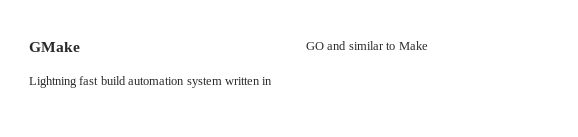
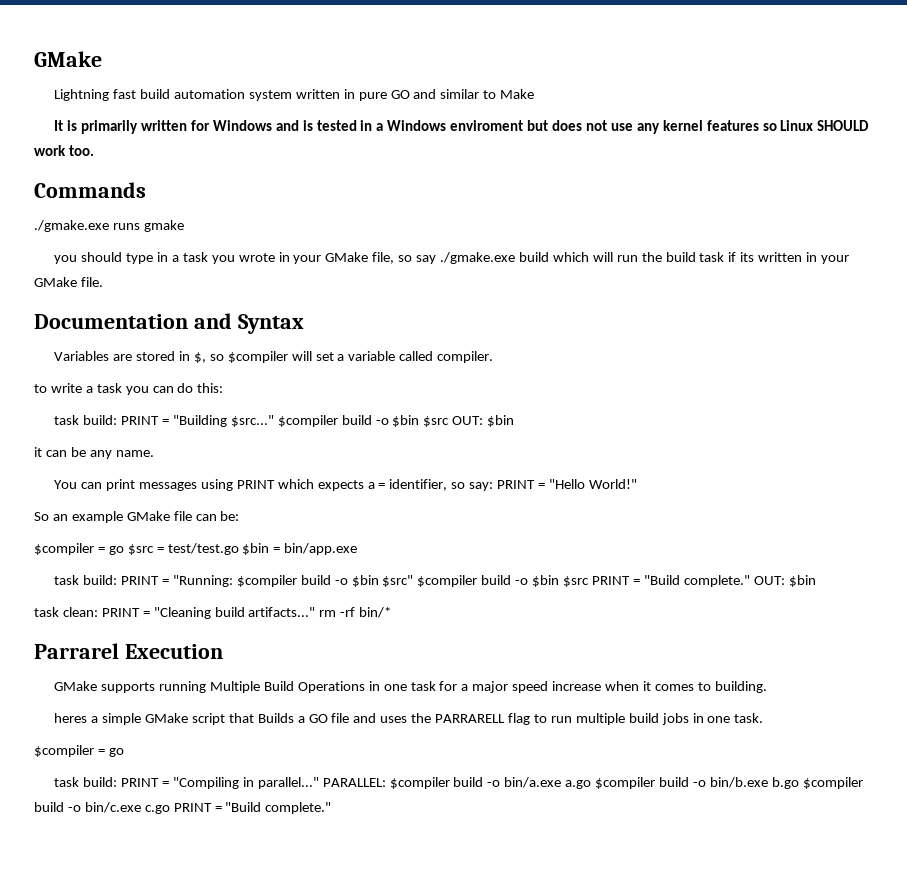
- Lightning fast build automation system written in GO and similar to Make
+ Lightning fast build automation system written in pure GO and similar to Make
+ It is primarily written for Windows and is tested in a Windows enviroment but does not use any kernel features so Linux SHOULD work too.
+ Commands
+ ./gmake.exe runs gmake
+ you should type in a task you wrote in your GMake file, so say ./gmake.exe build which will run the build task if its written in your GMake file.
+ Documentation and Syntax
+ Variables are stored in $, so $compiler will set a variable called compiler.
+ to write a task you can do this:
+ task build: PRINT = "Building $src..." $compiler build -o $bin $src OUT: $bin
+ it can be any name.
+ You can print messages using PRINT which expects a = identifier, so say: PRINT = "Hello World!"
+ So an example GMake file can be:
+ $compiler = go $src = test/test.go $bin = bin/app.exe
+ task build: PRINT = "Running: $compiler build -o $bin $src" $compiler build -o $bin $src PRINT = "Build complete." OUT: $bin
+ task clean: PRINT = "Cleaning build artifacts..." rm -rf bin/*
+ Parrarel Execution
+ GMake supports running Multiple Build Operations in one task for a major speed increase when it comes to building.
+ heres a simple GMake script that Builds a GO file and uses the PARRARELL flag to run multiple build jobs in one task.
+ $compiler = go
+ task build: PRINT = "Compiling in parallel..." PARALLEL: $compiler build -o bin/a.exe a.go $compiler build -o bin/b.exe b.go $compiler build -o bin/c.exe c.go PRINT = "Build complete."

